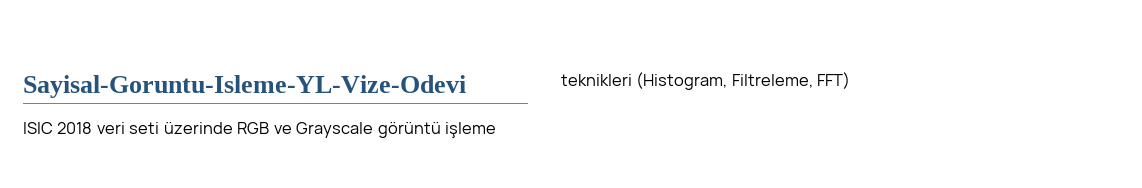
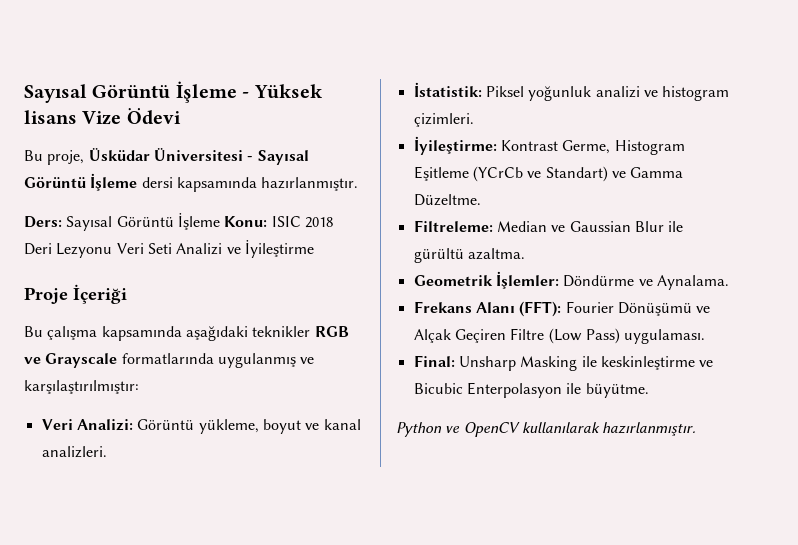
- Sayisal-Goruntu-Isleme-YL-Vize-Odevi
- ISIC 2018 veri seti üzerinde RGB ve Grayscale görüntü işleme teknikleri (Histogram, Filtreleme, FFT)
+ Sayısal Görüntü İşleme - Yüksek lisans Vize Ödevi
+ Bu proje, Üsküdar Üniversitesi - Sayısal Görüntü İşleme dersi kapsamında hazırlanmıştır.
+ Ders: Sayısal Görüntü İşleme Konu: ISIC 2018 Deri Lezyonu Veri Seti Analizi ve İyileştirme
+ Proje İçeriği
+ Bu çalışma kapsamında aşağıdaki teknikler RGB ve Grayscale formatlarında uygulanmış ve karşılaştırılmıştır:
+ Veri Analizi: Görüntü yükleme, boyut ve kanal analizleri.
+ İstatistik: Piksel yoğunluk analizi ve histogram çizimleri.
+ İyileştirme: Kontrast Germe, Histogram Eşitleme (YCrCb ve Standart) ve Gamma Düzeltme.
+ Filtreleme: Median ve Gaussian Blur ile gürültü azaltma.
+ Geometrik İşlemler: Döndürme ve Aynalama.
+ Frekans Alanı (FFT): Fourier Dönüşümü ve Alçak Geçiren Filtre (Low Pass) uygulaması.
+ Final: Unsharp Masking ile keskinleştirme ve Bicubic Enterpolasyon ile büyütme.
+ Python ve OpenCV kullanılarak hazırlanmıştır.

